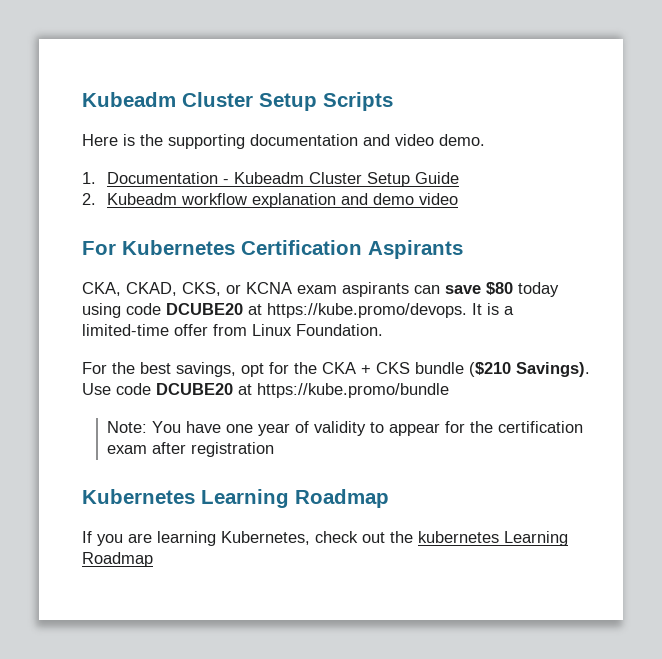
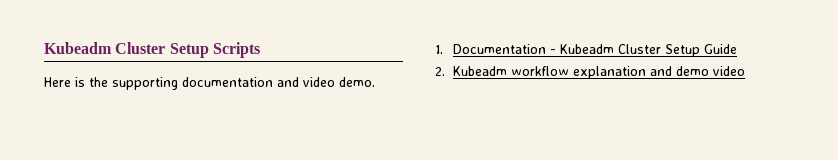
- For Kubernetes Certification Aspirants
- CKA, CKAD, CKS, or KCNA exam aspirants can save $80 today using code DCUBE20 at https://kube.promo/devops. It is a limited-time offer from Linux Foundation.
- For the best savings, opt for the CKA + CKS bundle ($210 Savings). Use code DCUBE20 at https://kube.promo/bundle
- Note: You have one year of validity to appear for the certification exam after registration
- Kubernetes Learning Roadmap
- If you are learning Kubernetes, check out the kubernetes Learning Roadmap

